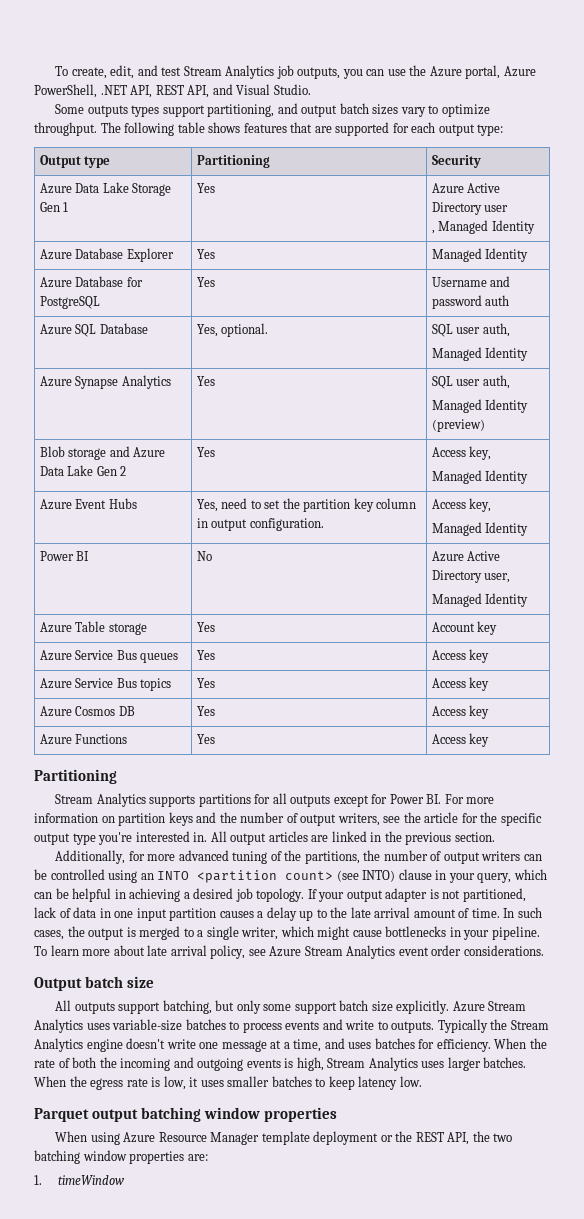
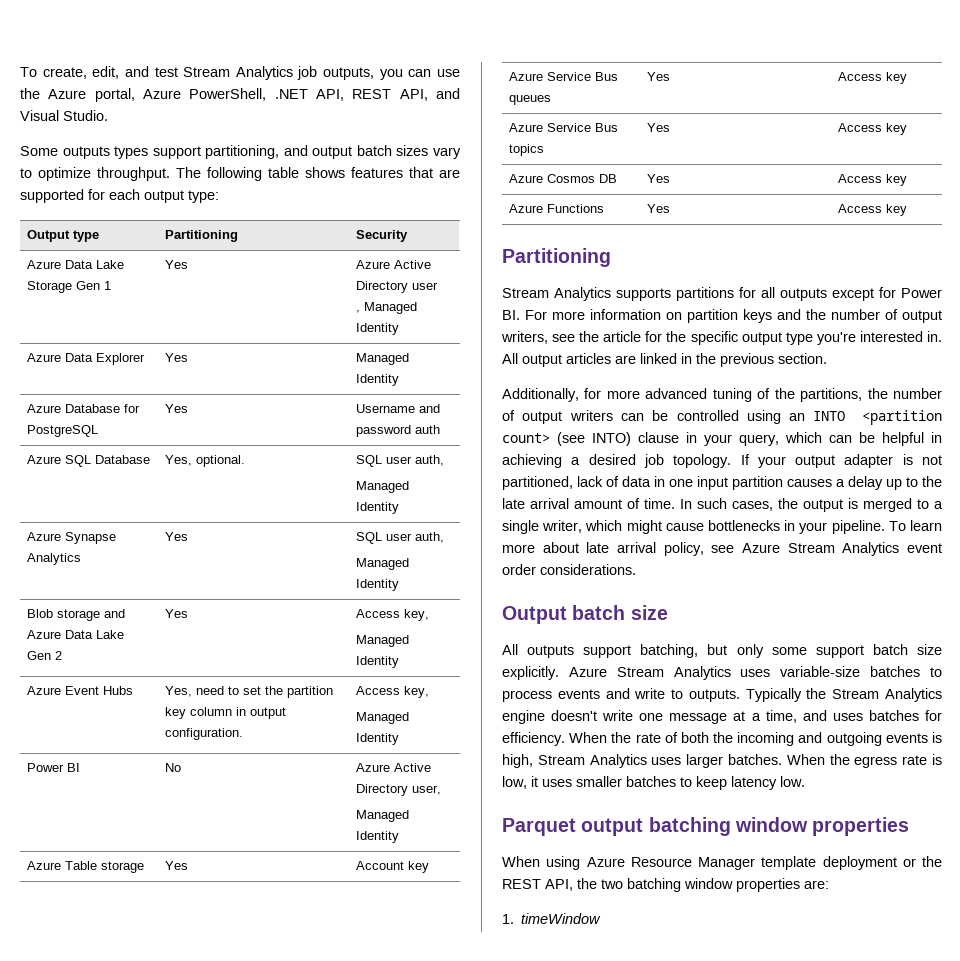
- Azure Database Explorer | Yes | Managed Identity
+ Azure Data Explorer | Yes | Managed Identity
  Azure Synapse Analytics | Yes | SQL user auth,
- Managed Identity (preview)
+ Managed Identity

